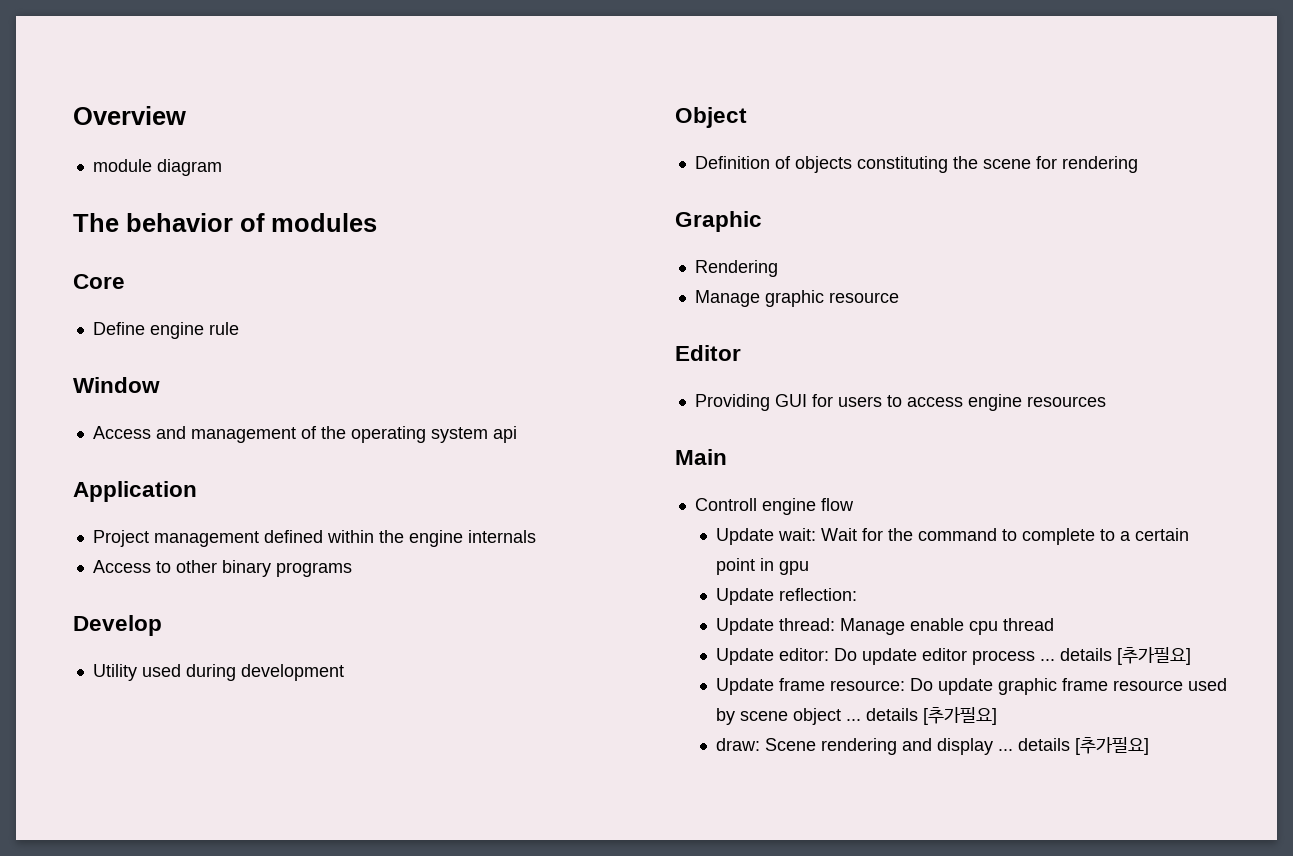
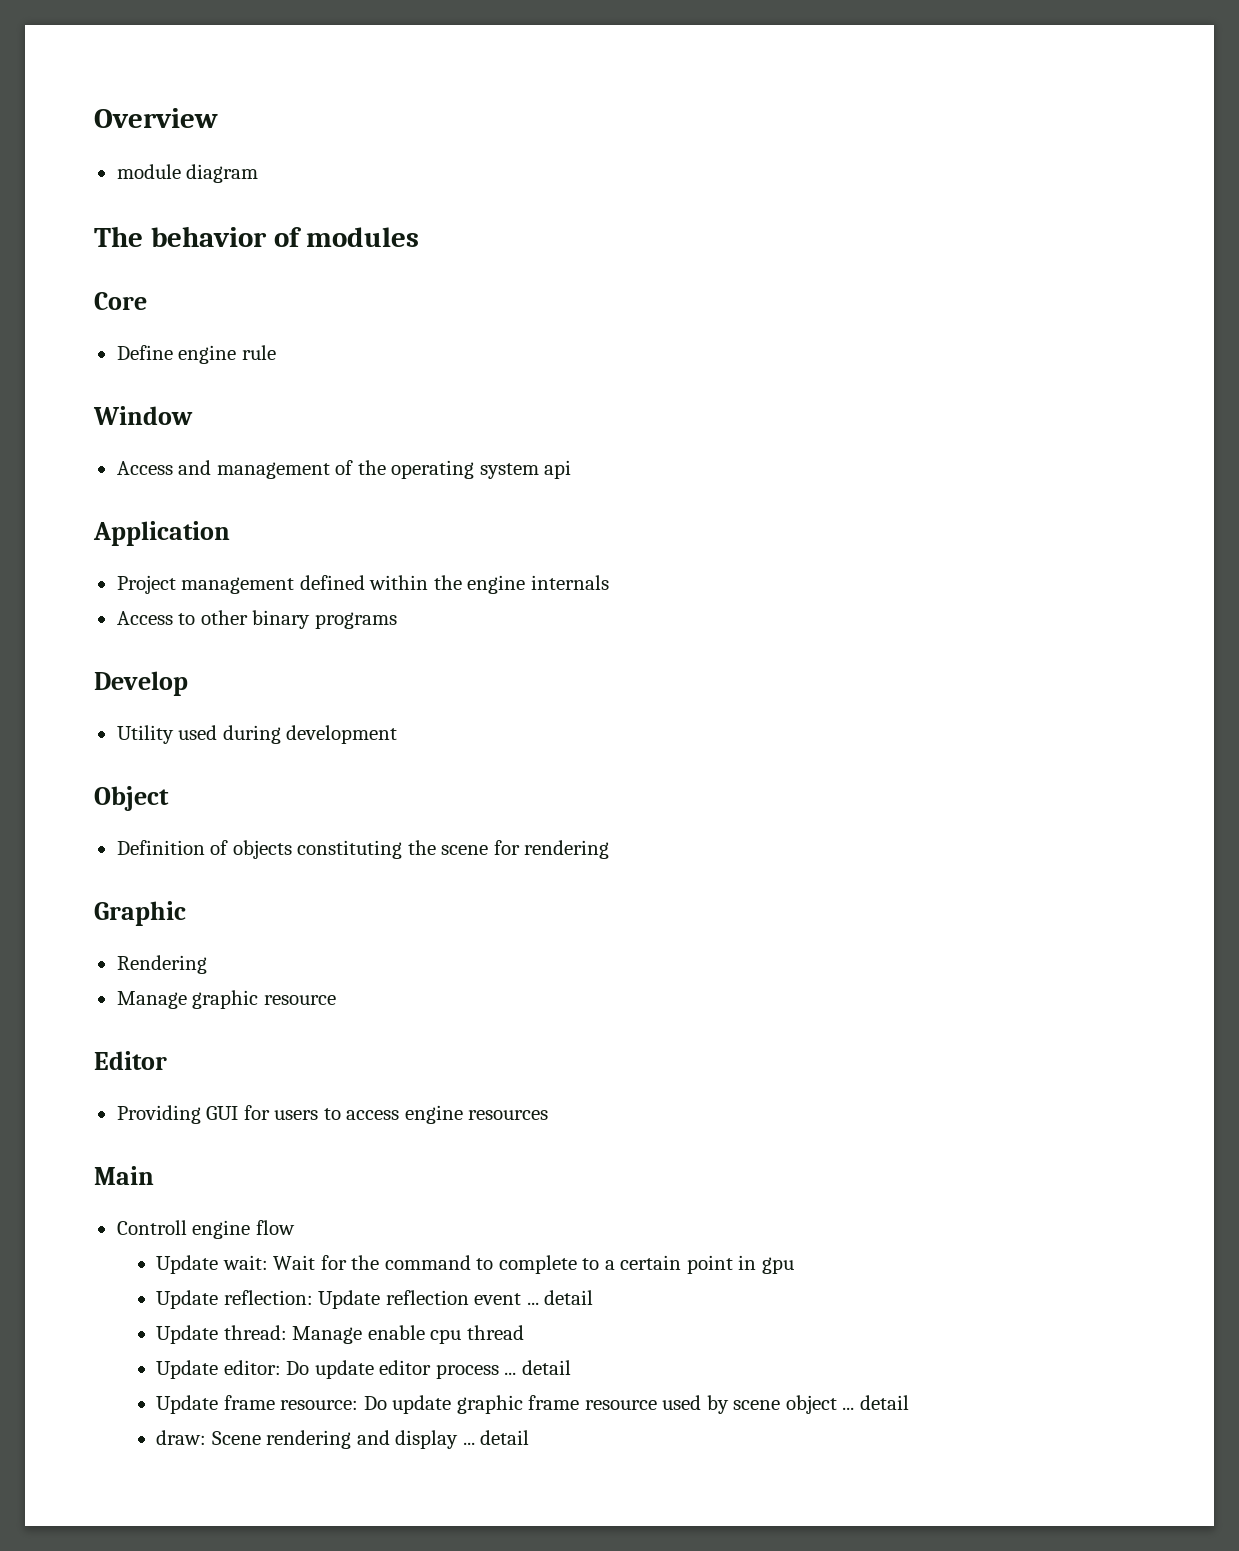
- Update reflection:
+ Update reflection: Update reflection event ... detail
- Update editor: Do update editor process ... details [추가필요]
+ Update editor: Do update editor process ... detail
- Update frame resource: Do update graphic frame resource used by scene object ... details [추가필요]
+ Update frame resource: Do update graphic frame resource used by scene object ... detail
- draw: Scene rendering and display ... details [추가필요]
+ draw: Scene rendering and display ... detail

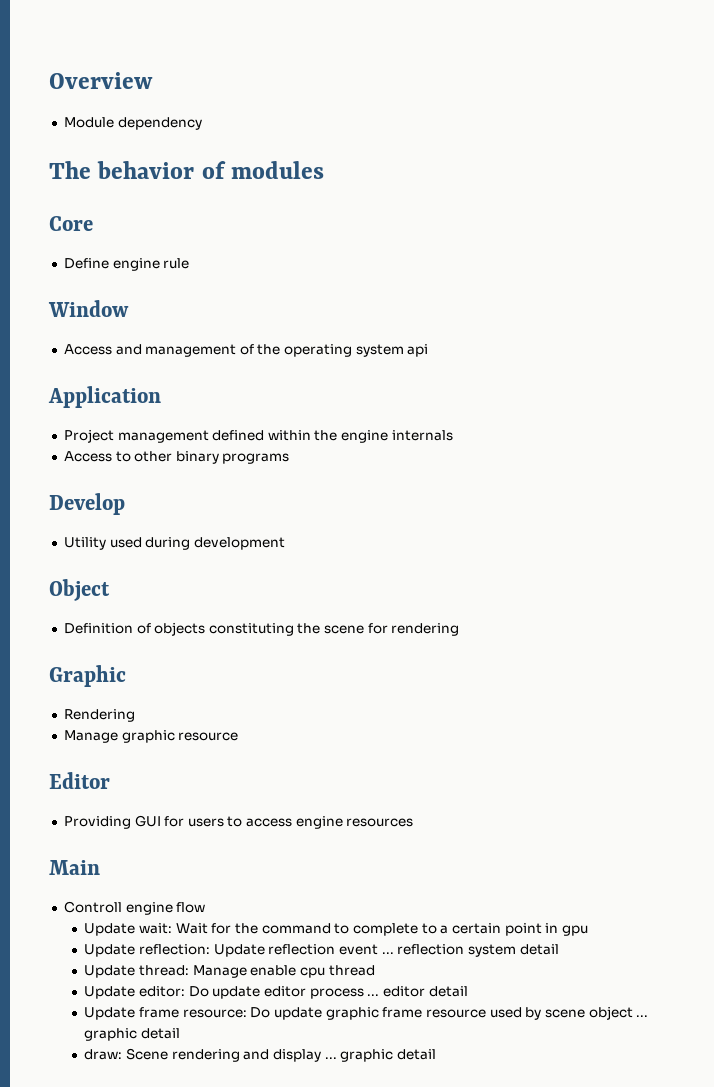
- module diagram
+ Module dependency
- Update reflection: Update reflection event ... detail
+ Update reflection: Update reflection event ... reflection system detail
- Update editor: Do update editor process ... detail
+ Update editor: Do update editor process ... editor detail
- Update frame resource: Do update graphic frame resource used by scene object ... detail
+ Update frame resource: Do update graphic frame resource used by scene object ... graphic detail
- draw: Scene rendering and display ... detail
+ draw: Scene rendering and display ... graphic detail

